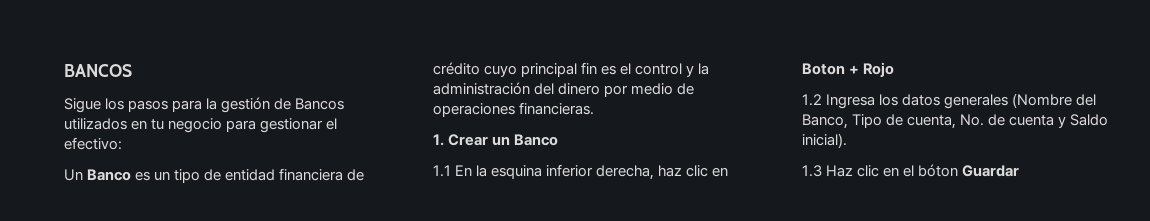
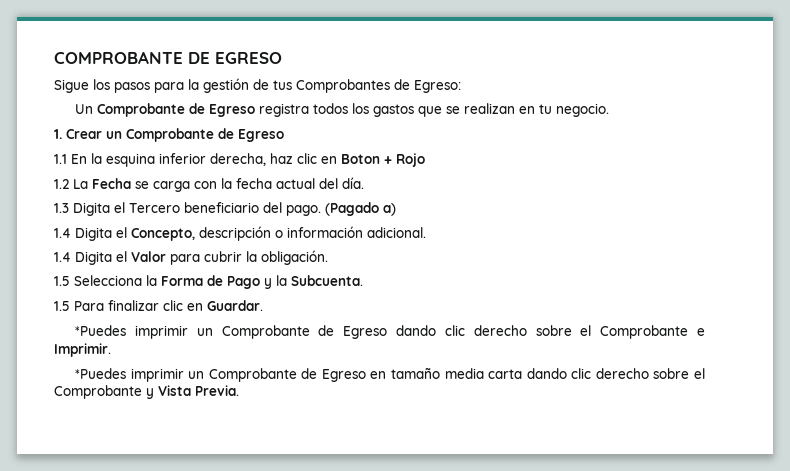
- BANCOS
+ COMPROBANTE DE EGRESO
- Sigue los pasos para la gestión de Bancos utilizados en tu negocio para gestionar el efectivo:
- Un Banco es un tipo de entidad financiera de crédito cuyo principal fin es el control y la administración del dinero por medio de operaciones financieras.
+ Sigue los pasos para la gestión de tus Comprobantes de Egreso:
+ Un Comprobante de Egreso registra todos los gastos que se realizan en tu negocio.
- 1. Crear un Banco
+ 1. Crear un Comprobante de Egreso
- 1.2 Ingresa los datos generales (Nombre del Banco, Tipo de cuenta, No. de cuenta y Saldo inicial).
- 1.3 Haz clic en el bóton Guardar
+ 1.2 La Fecha se carga con la fecha actual del día.
+ 1.3 Digita el Tercero beneficiario del pago. (Pagado a)
+ 1.4 Digita el Concepto, descripción o información adicional.
+ 1.4 Digita el Valor para cubrir la obligación.
+ 1.5 Selecciona la Forma de Pago y la Subcuenta.
+ 1.5 Para finalizar clic en Guardar.
+ *Puedes imprimir un Comprobante de Egreso dando clic derecho sobre el Comprobante e Imprimir.
+ *Puedes imprimir un Comprobante de Egreso en tamaño media carta dando clic derecho sobre el Comprobante y Vista Previa.

